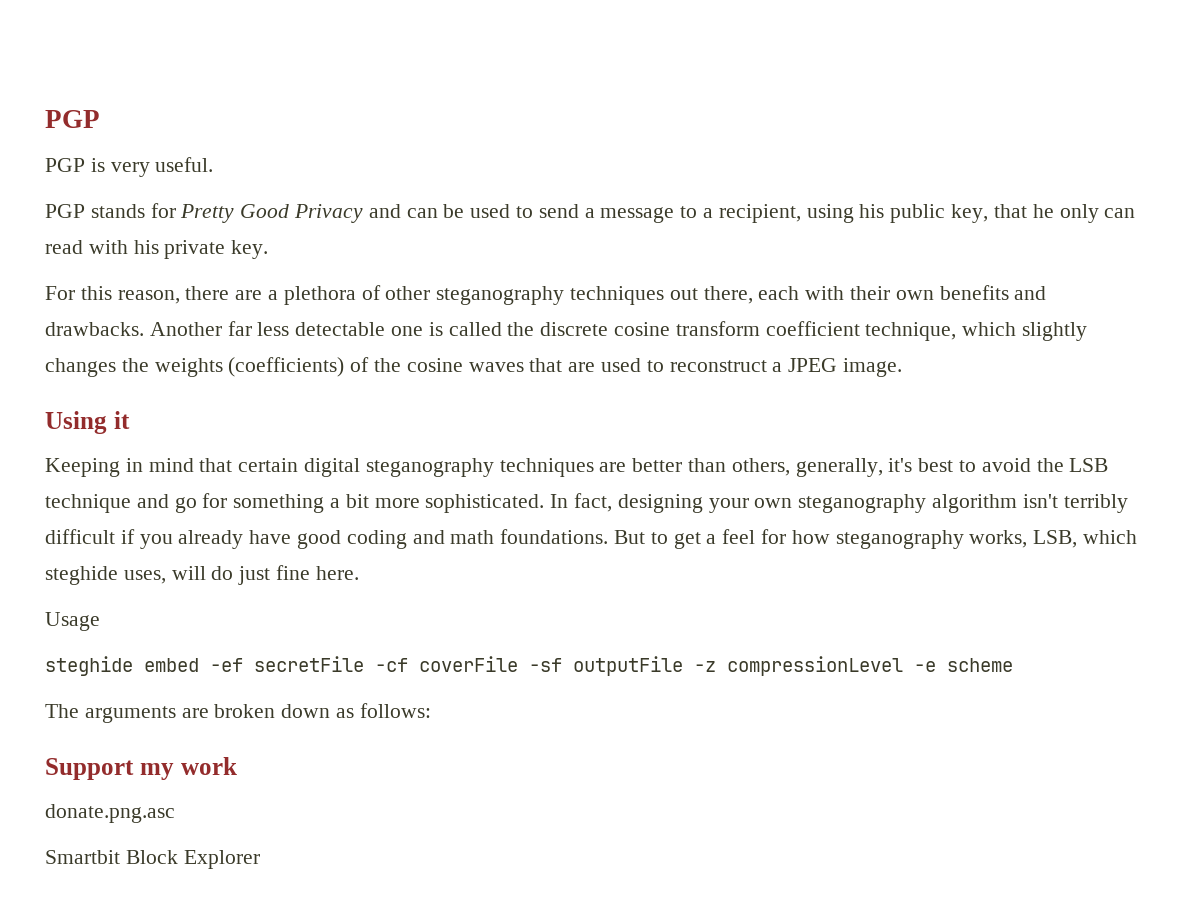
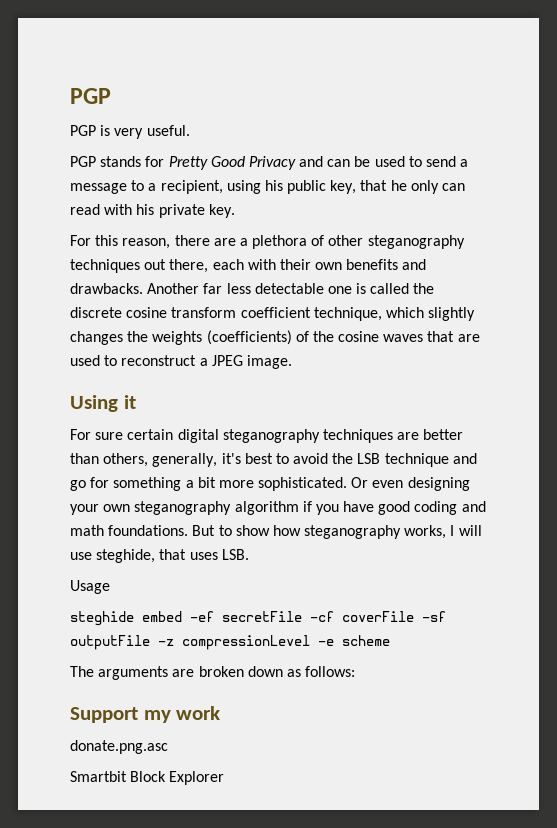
- Keeping in mind that certain digital steganography techniques are better than others, generally, it's best to avoid the LSB technique and go for something a bit more sophisticated.
+ For sure certain digital steganography techniques are better than others, generally, it's best to avoid the LSB technique and go for something a bit more sophisticated.
- In fact, designing your own steganography algorithm isn't terribly difficult if you already have good coding and math foundations.
+ Or even designing your own steganography algorithm if you have good coding and math foundations.
- But to get a feel for how steganography works, LSB, which steghide uses, will do just fine here.
+ But to show how steganography works, I will use steghide, that uses LSB.

